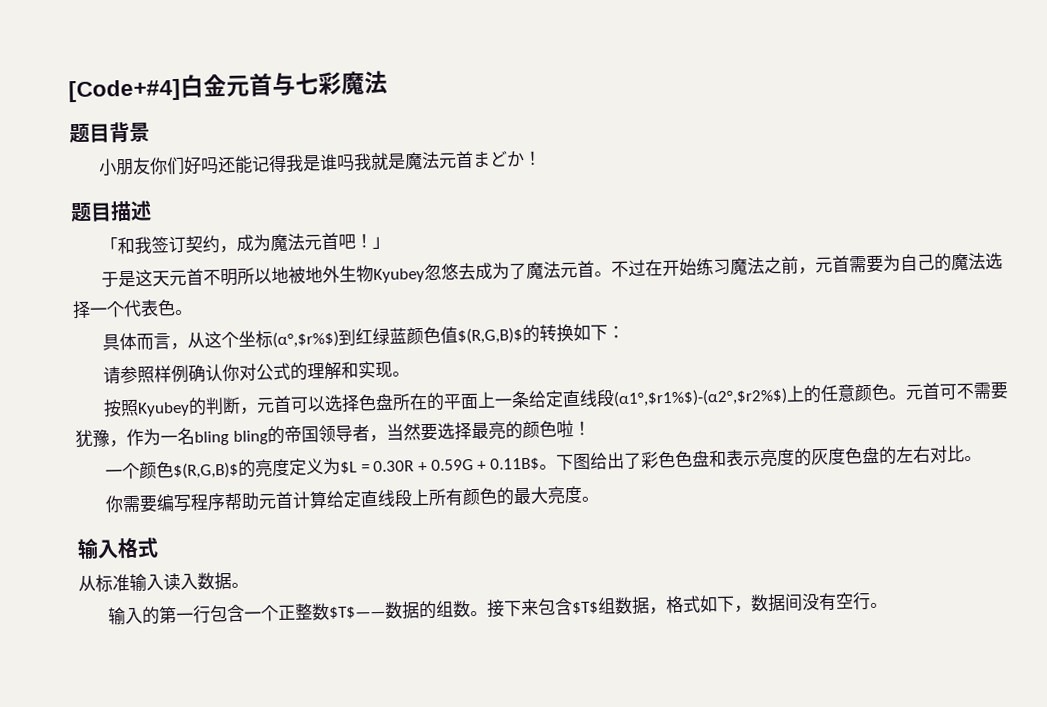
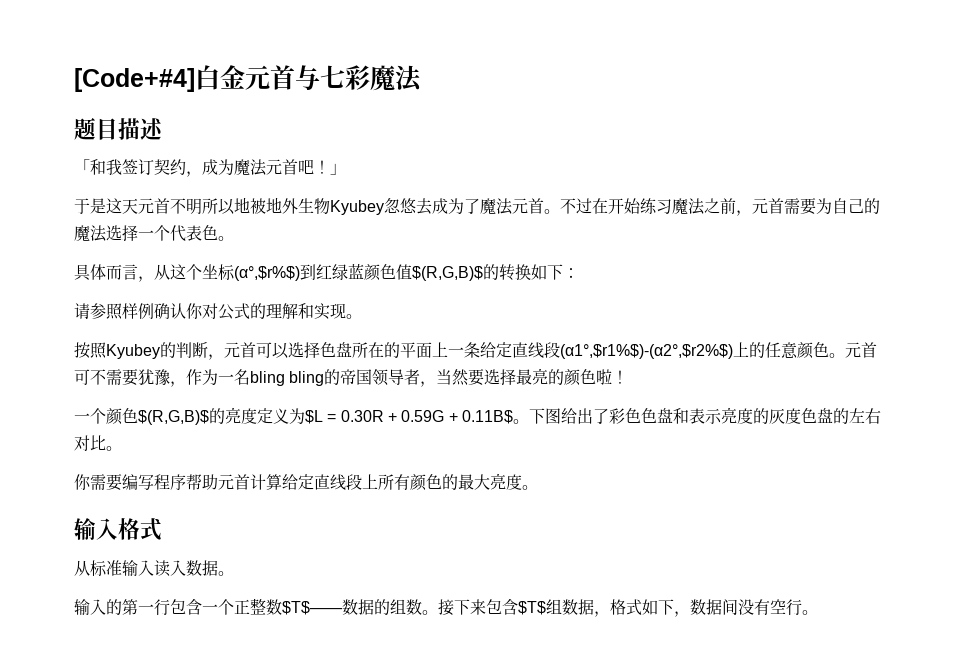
- 题目背景
- 小朋友你们好吗还能记得我是谁吗我就是魔法元首まどか！

